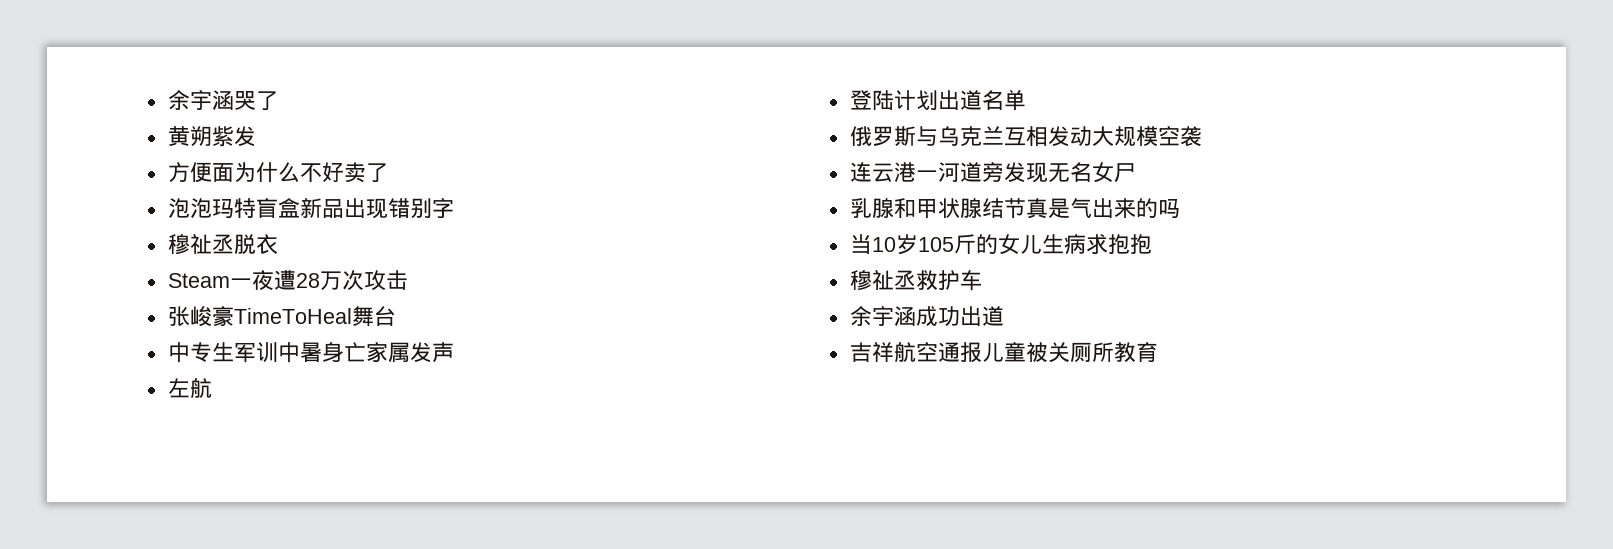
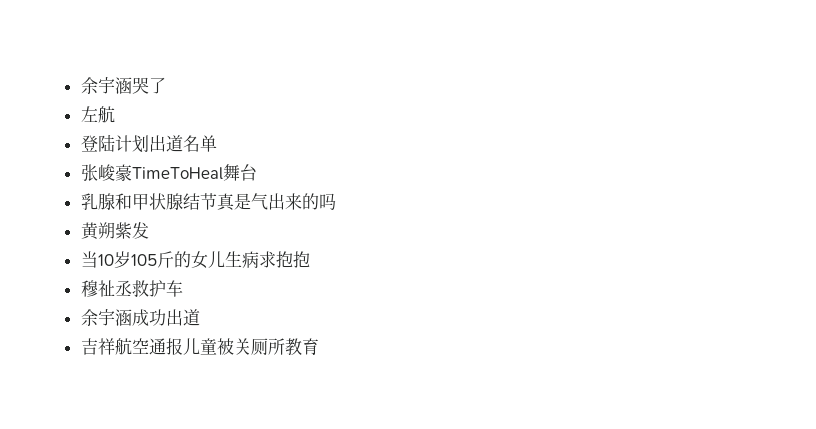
- 黄朔紫发
- 方便面为什么不好卖了
- 泡泡玛特盲盒新品出现错别字
- 穆祉丞脱衣
- Steam一夜遭28万次攻击
- 张峻豪TimeToHeal舞台
- 中专生军训中暑身亡家属发声
- 俄罗斯与乌克兰互相发动大规模空袭
- 连云港一河道旁发现无名女尸
+ 张峻豪TimeToHeal舞台
+ 黄朔紫发

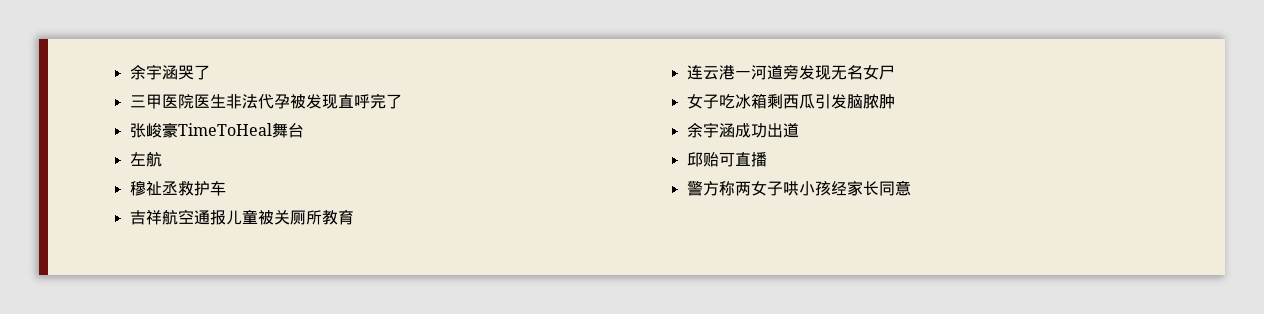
+ 三甲医院医生非法代孕被发现直呼完了
+ 张峻豪TimeToHeal舞台
  左航
- 登陆计划出道名单
- 张峻豪TimeToHeal舞台
- 乳腺和甲状腺结节真是气出来的吗
- 黄朔紫发
- 当10岁105斤的女儿生病求抱抱
- 余宇涵成功出道
+ 连云港一河道旁发现无名女尸
+ 女子吃冰箱剩西瓜引发脑脓肿
+ 余宇涵成功出道
+ 邱贻可直播
+ 警方称两女子哄小孩经家长同意

